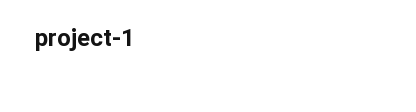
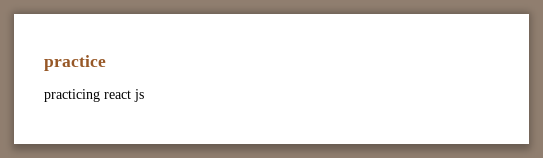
- project-1
+ practice
+ practicing react js

